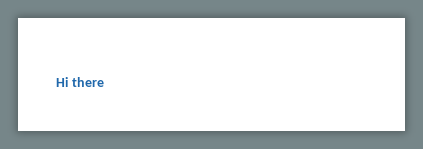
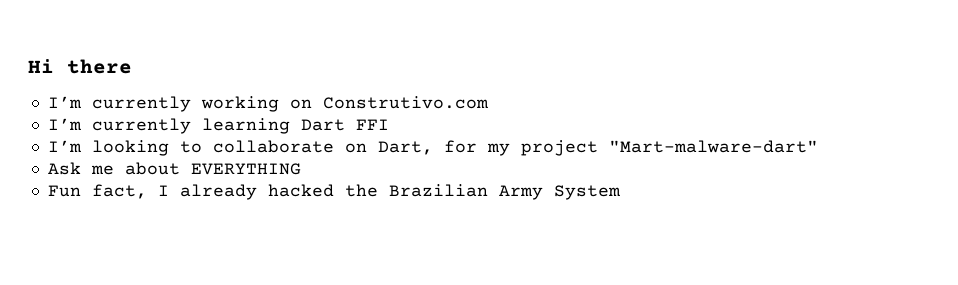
+ I’m currently working on Construtivo.com
+ I’m currently learning Dart FFI
+ I’m looking to collaborate on Dart, for my project "Mart-malware-dart"
+ Ask me about EVERYTHING
+ Fun fact, I already hacked the Brazilian Army System

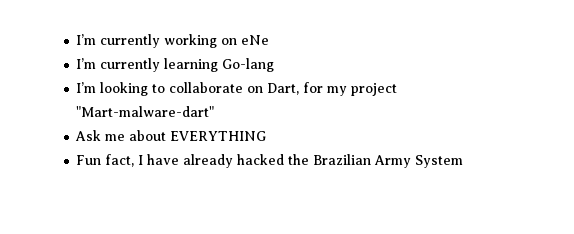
- Hi there
- I’m currently working on Construtivo.com
+ I’m currently working on eNe
- I’m currently learning Dart FFI
+ I’m currently learning Go-lang
- Fun fact, I already hacked the Brazilian Army System
+ Fun fact, I have already hacked the Brazilian Army System

